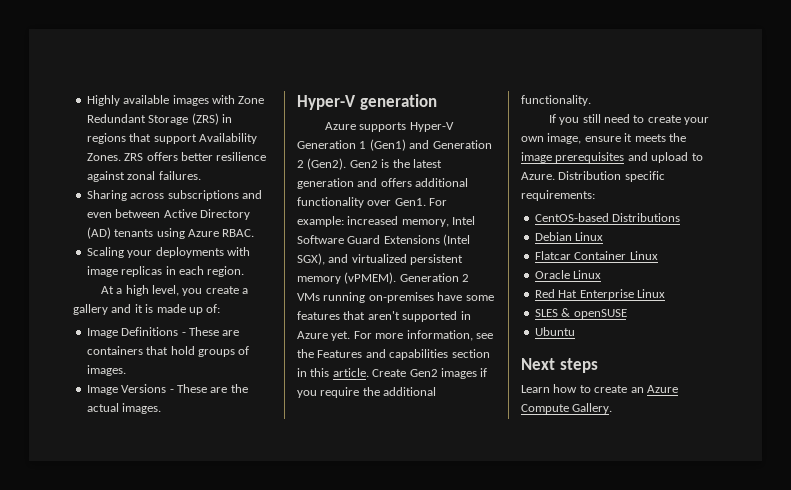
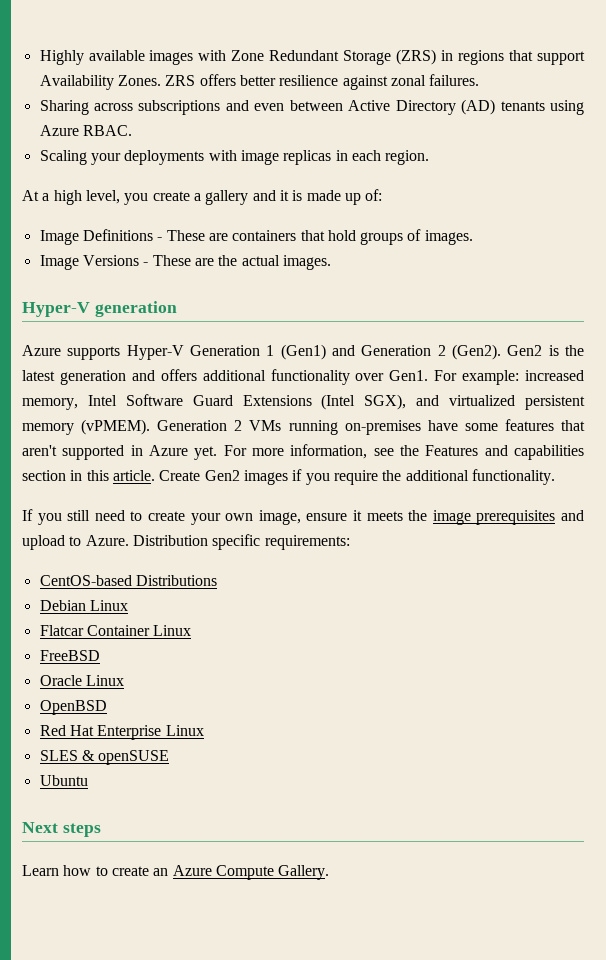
+ FreeBSD
+ OpenBSD

